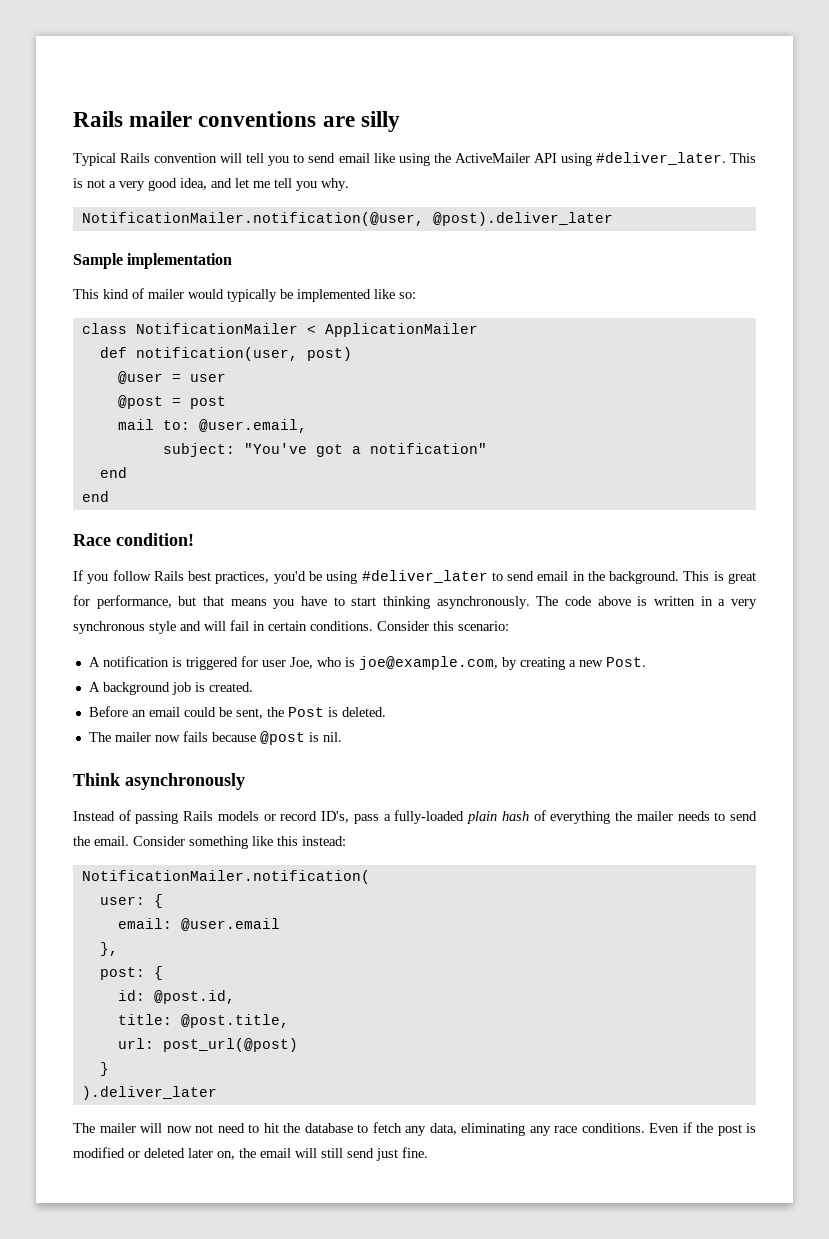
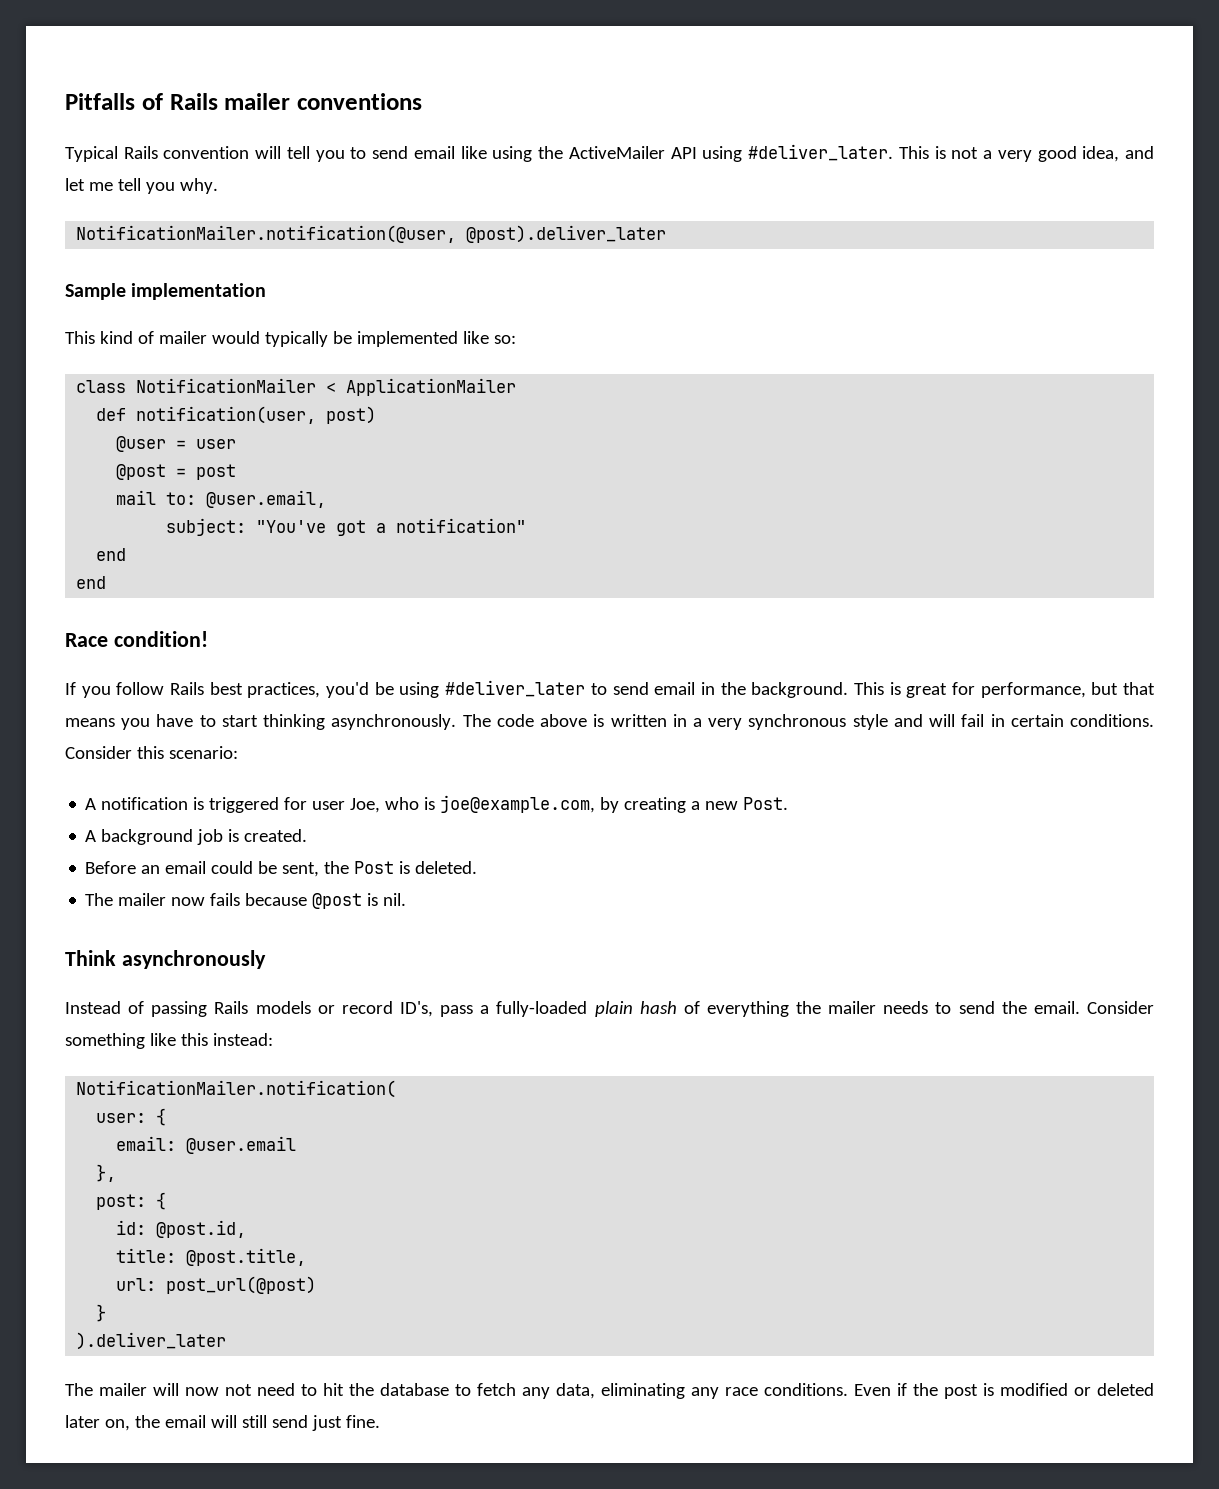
- Rails mailer conventions are silly
+ Pitfalls of Rails mailer conventions

